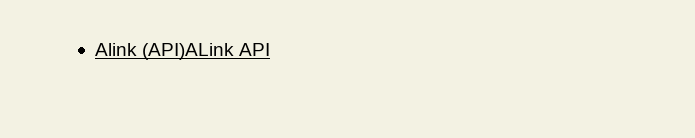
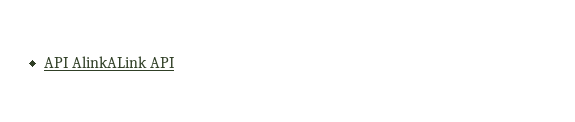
- Alink (API)ALink API
+ API AlinkALink API

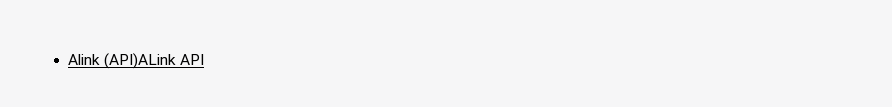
- API AlinkALink API
+ Alink (API)ALink API

